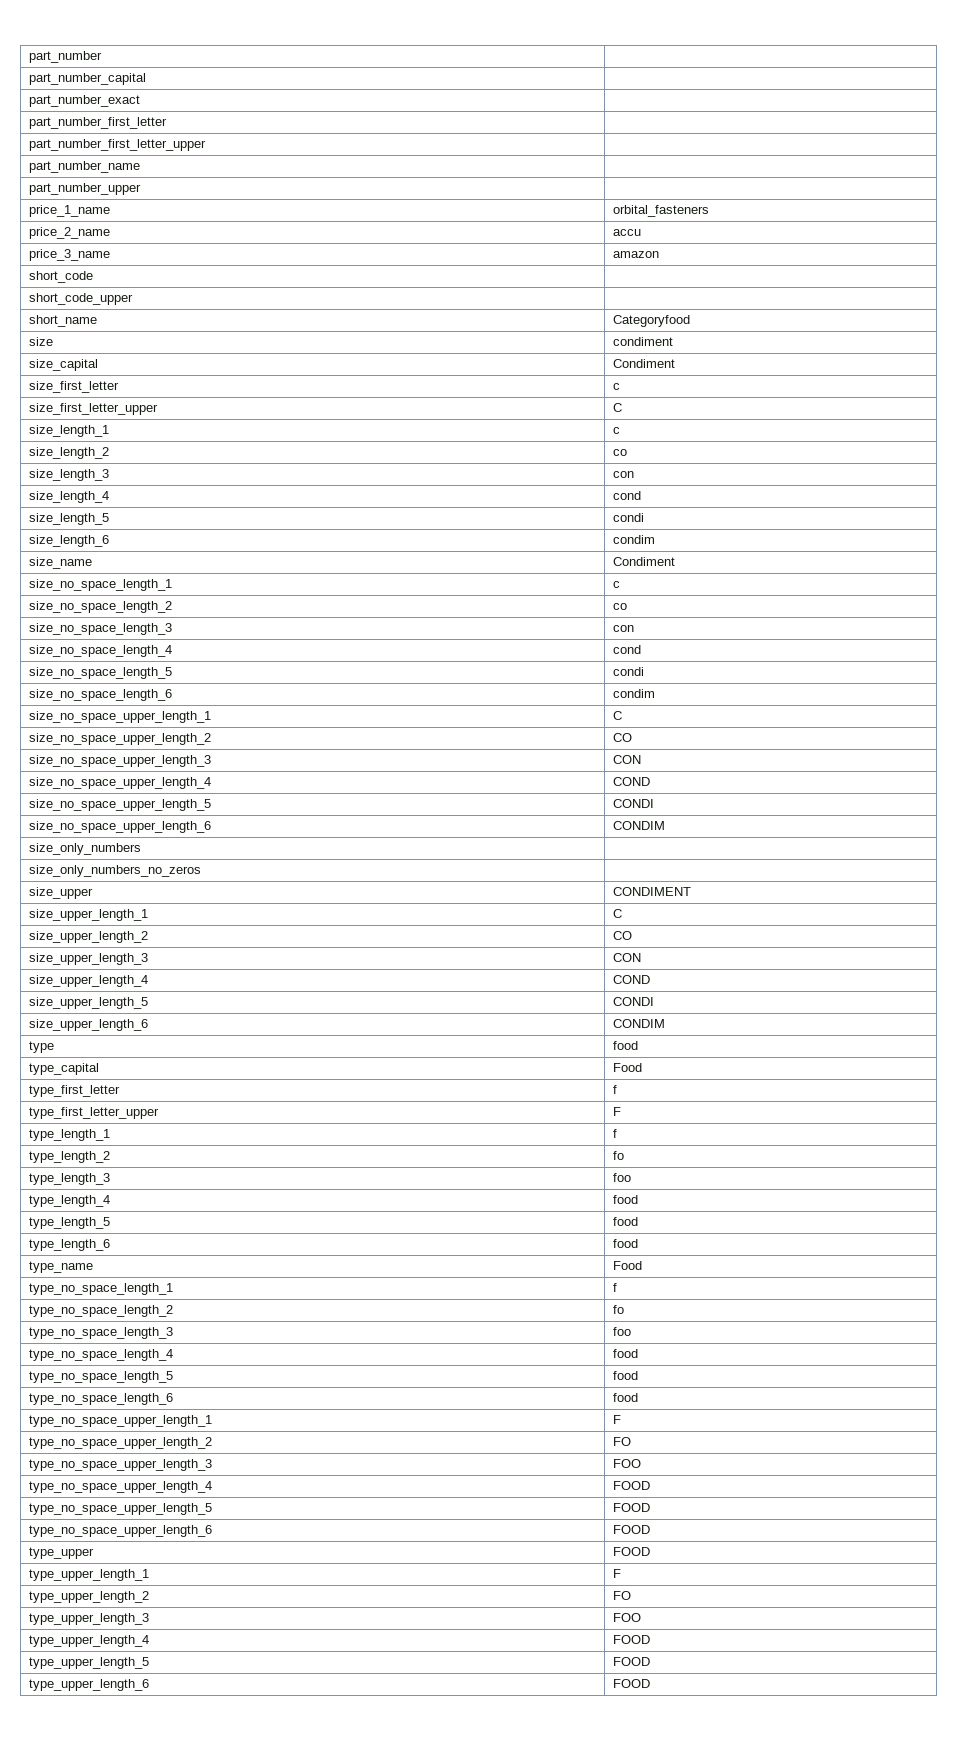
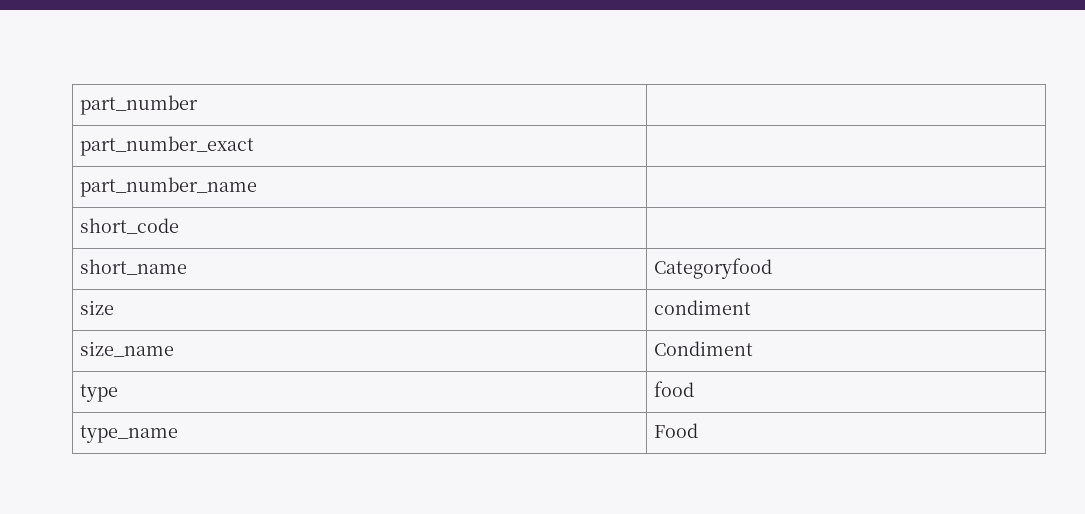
- part_number_capital |
- part_number_first_letter |
- part_number_first_letter_upper |
- part_number_upper |
- price_1_name | orbital_fasteners
- price_2_name | accu
- price_3_name | amazon
- short_code_upper |
- size_capital | Condiment
- size_first_letter | c
- size_first_letter_upper | C
- size_length_1 | c
- size_length_2 | co
- size_length_3 | con
- size_length_4 | cond
- size_length_5 | condi
- size_length_6 | condim
  size_name | Condiment
- size_no_space_length_1 | c
- size_no_space_length_2 | co
- size_no_space_length_3 | con
- size_no_space_length_4 | cond
- size_no_space_length_5 | condi
- size_no_space_length_6 | condim
- size_no_space_upper_length_1 | C
- size_no_space_upper_length_2 | CO
- size_no_space_upper_length_3 | CON
- size_no_space_upper_length_4 | COND
- size_no_space_upper_length_5 | CONDI
- size_no_space_upper_length_6 | CONDIM
- size_only_numbers |
- size_only_numbers_no_zeros |
- size_upper | CONDIMENT
- size_upper_length_1 | C
- size_upper_length_2 | CO
- size_upper_length_3 | CON
- size_upper_length_4 | COND
- size_upper_length_5 | CONDI
- size_upper_length_6 | CONDIM
  type | food
- type_capital | Food
- type_first_letter | f
- type_first_letter_upper | F
- type_length_1 | f
- type_length_2 | fo
- type_length_3 | foo
- type_length_4 | food
- type_length_5 | food
- type_length_6 | food
  type_name | Food
- type_no_space_length_1 | f
- type_no_space_length_2 | fo
- type_no_space_length_3 | foo
- type_no_space_length_4 | food
- type_no_space_length_5 | food
- type_no_space_length_6 | food
- type_no_space_upper_length_1 | F
- type_no_space_upper_length_2 | FO
- type_no_space_upper_length_3 | FOO
- type_no_space_upper_length_4 | FOOD
- type_no_space_upper_length_5 | FOOD
- type_no_space_upper_length_6 | FOOD
- type_upper | FOOD
- type_upper_length_1 | F
- type_upper_length_2 | FO
- type_upper_length_3 | FOO
- type_upper_length_4 | FOOD
- type_upper_length_5 | FOOD
- type_upper_length_6 | FOOD

